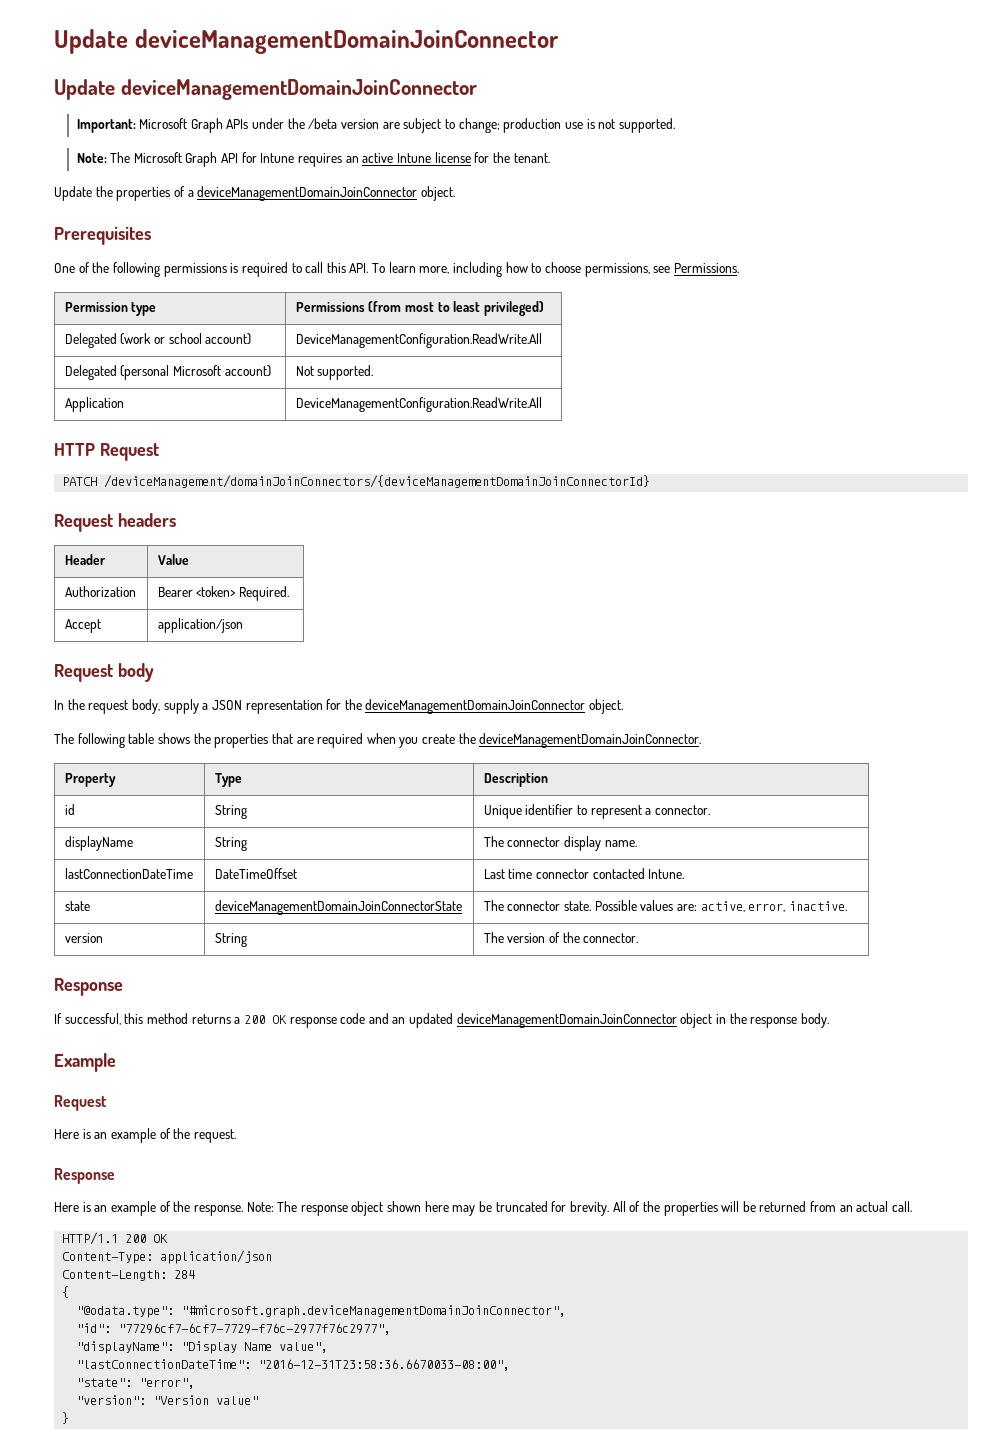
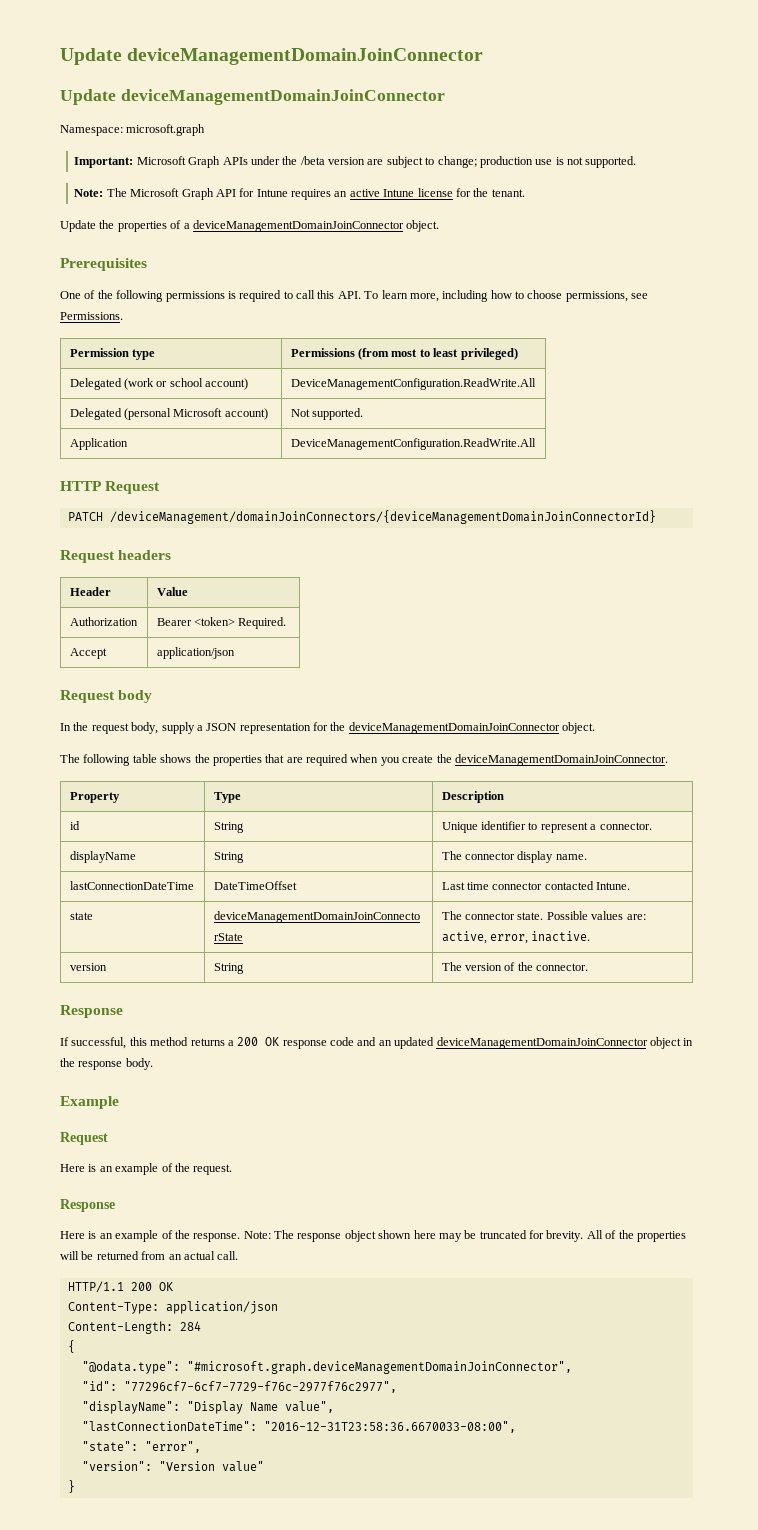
+ Namespace: microsoft.graph

